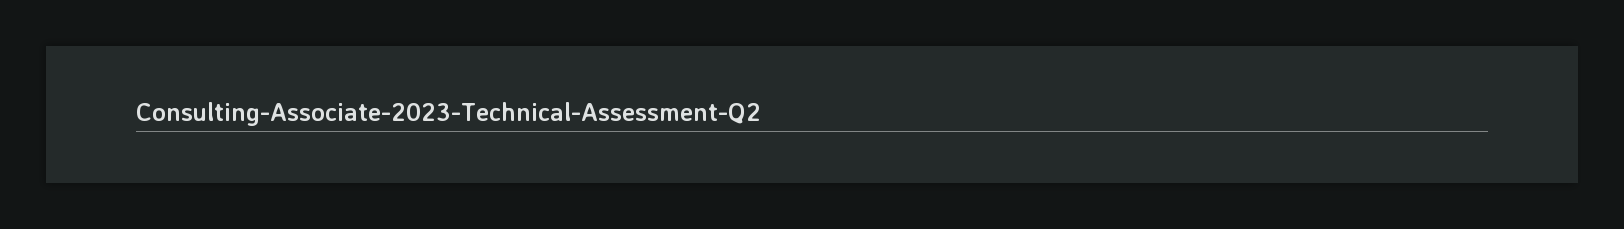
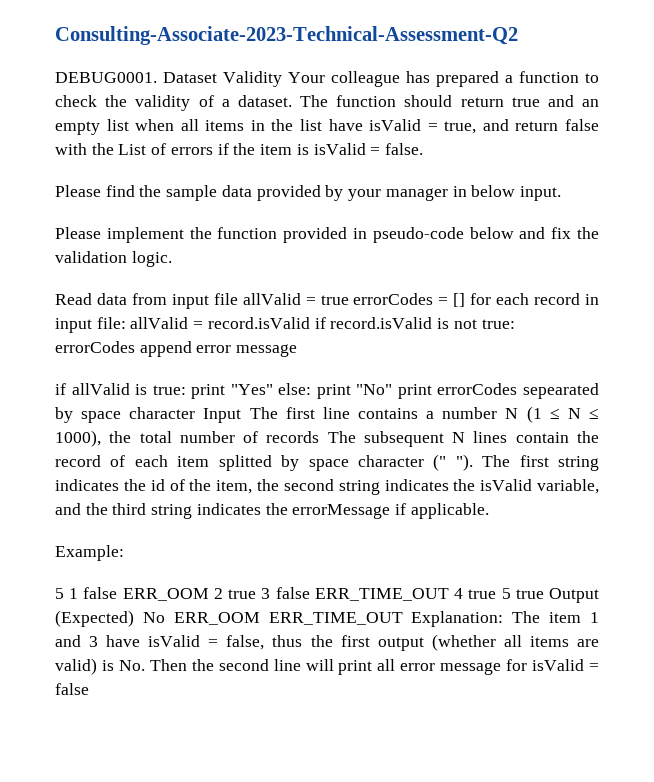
+ DEBUG0001. Dataset Validity Your colleague has prepared a function to check the validity of a dataset. The function should return true and an empty list when all items in the list have isValid = true, and return false with the List of errors if the item is isValid = false.
+ Please find the sample data provided by your manager in below input.
+ Please implement the function provided in pseudo-code below and fix the validation logic.
+ Read data from input file allValid = true errorCodes = [] for each record in input file: allValid = record.isValid if record.isValid is not true: errorCodes append error message
+ if allValid is true: print "Yes" else: print "No" print errorCodes sepearated by space character Input The first line contains a number N (1 ≤ N ≤ 1000), the total number of records The subsequent N lines contain the record of each item splitted by space character (" "). The first string indicates the id of the item, the second string indicates the isValid variable, and the third string indicates the errorMessage if applicable.
+ Example:
+ 5 1 false ERR_OOM 2 true 3 false ERR_TIME_OUT 4 true 5 true Output (Expected) No ERR_OOM ERR_TIME_OUT Explanation: The item 1 and 3 have isValid = false, thus the first output (whether all items are valid) is No. Then the second line will print all error message for isValid = false

